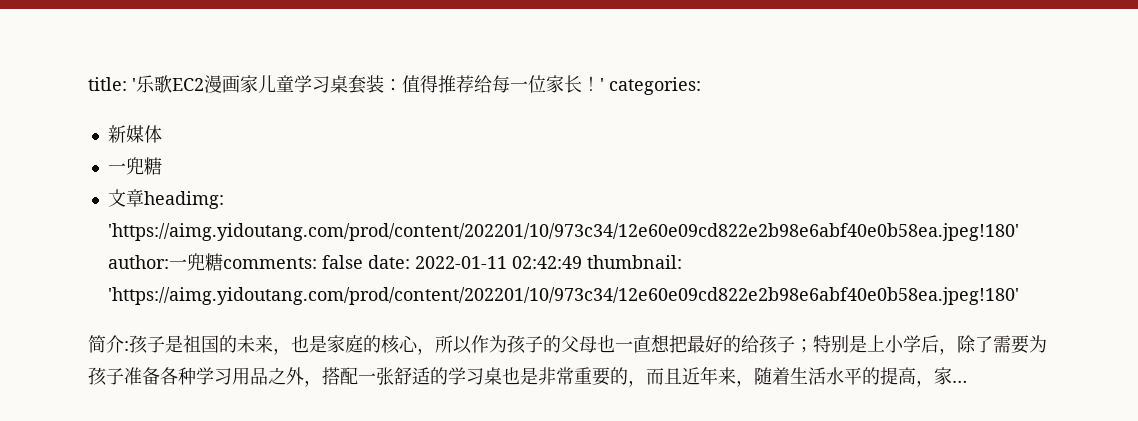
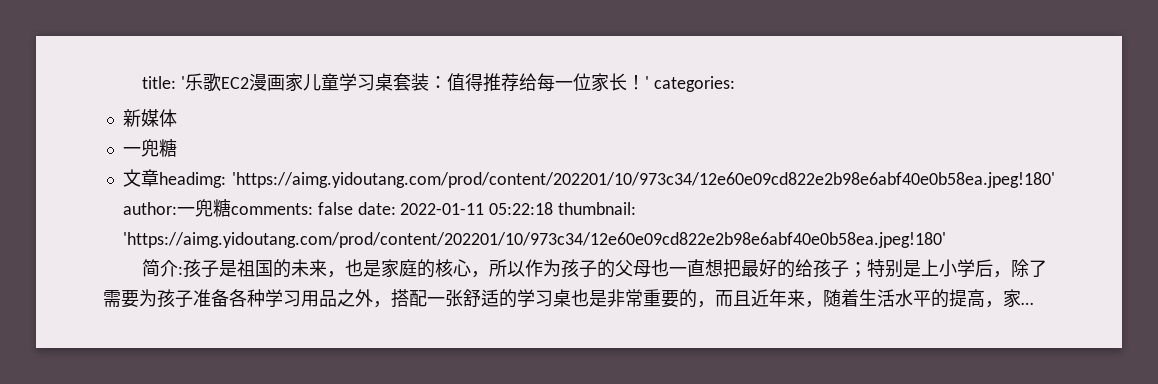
- 文章headimg: 'https://aimg.yidoutang.com/prod/content/202201/10/973c34/12e60e09cd822e2b98e6abf40e0b58ea.jpeg!180' author:一兜糖comments: false date: 2022-01-11 02:42:49 thumbnail: 'https://aimg.yidoutang.com/prod/content/202201/10/973c34/12e60e09cd822e2b98e6abf40e0b58ea.jpeg!180'
+ 文章headimg: 'https://aimg.yidoutang.com/prod/content/202201/10/973c34/12e60e09cd822e2b98e6abf40e0b58ea.jpeg!180' author:一兜糖comments: false date: 2022-01-11 05:22:18 thumbnail: 'https://aimg.yidoutang.com/prod/content/202201/10/973c34/12e60e09cd822e2b98e6abf40e0b58ea.jpeg!180'

